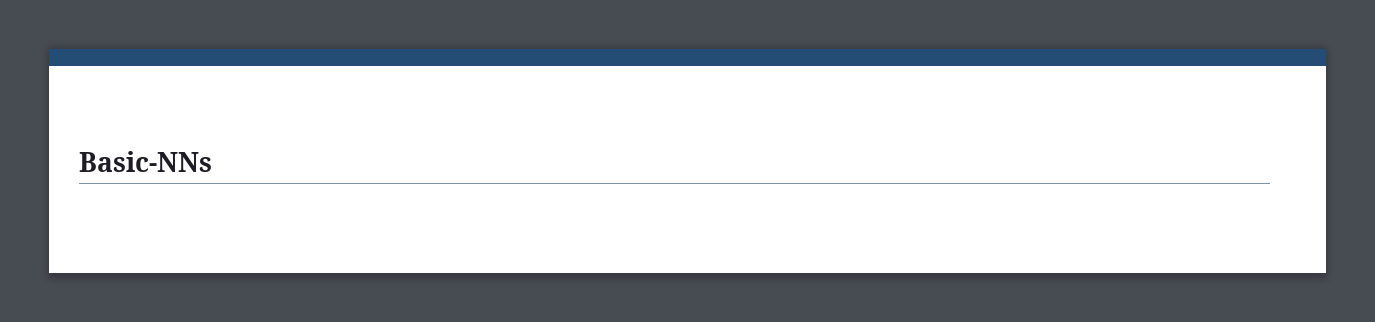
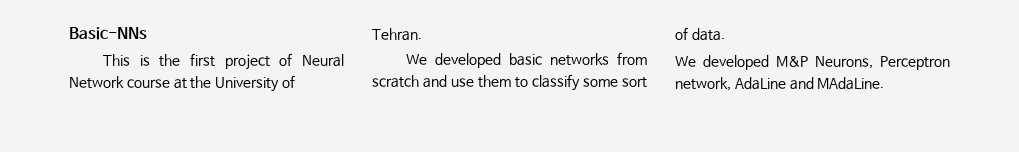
+ This is the first project of Neural Network course at the University of Tehran.
+ We developed basic networks from scratch and use them to classify some sort of data.
+ We developed M&P Neurons, Perceptron network, AdaLine and MAdaLine.

